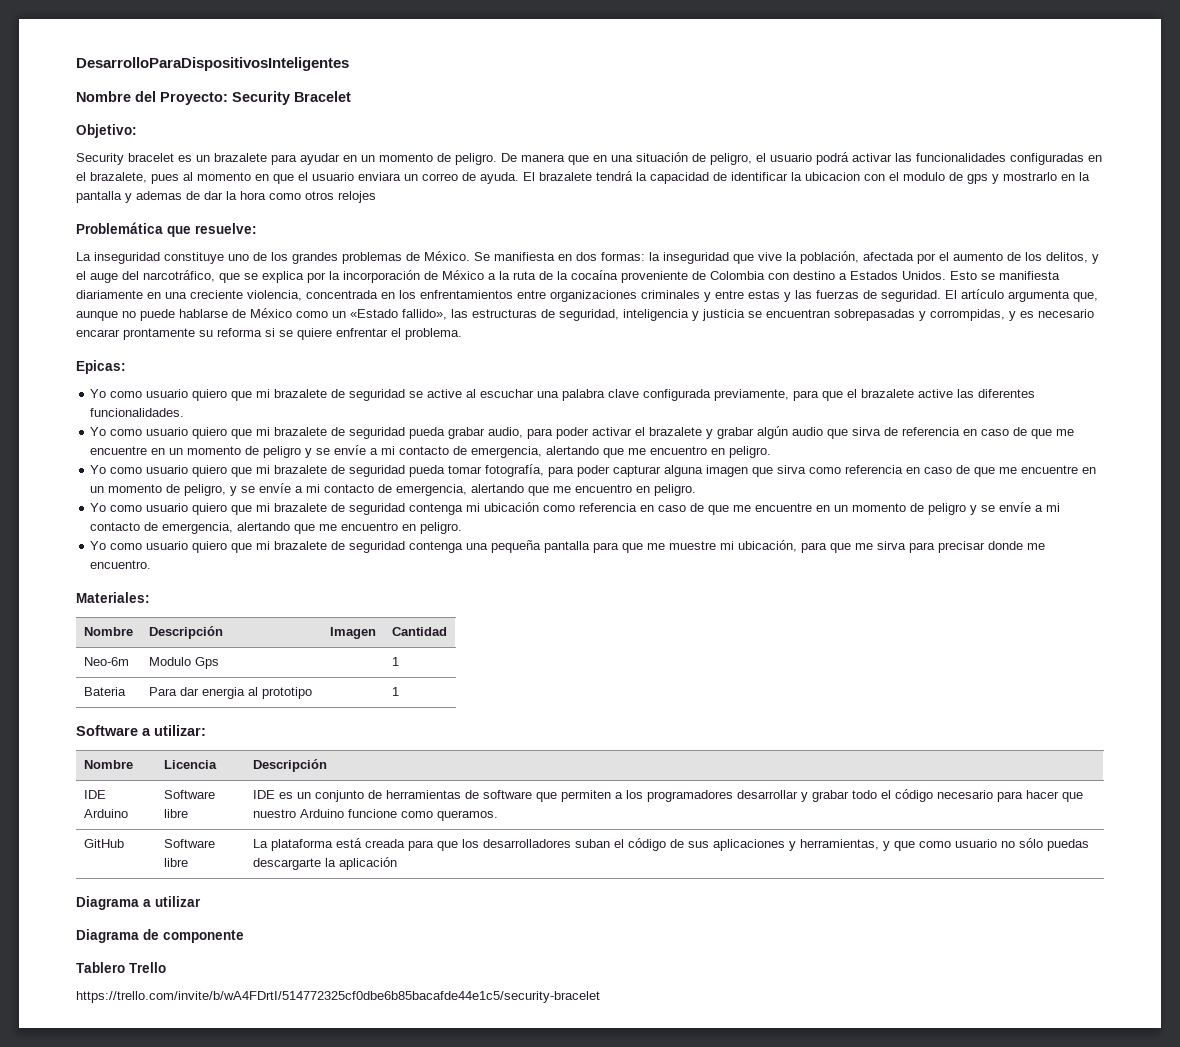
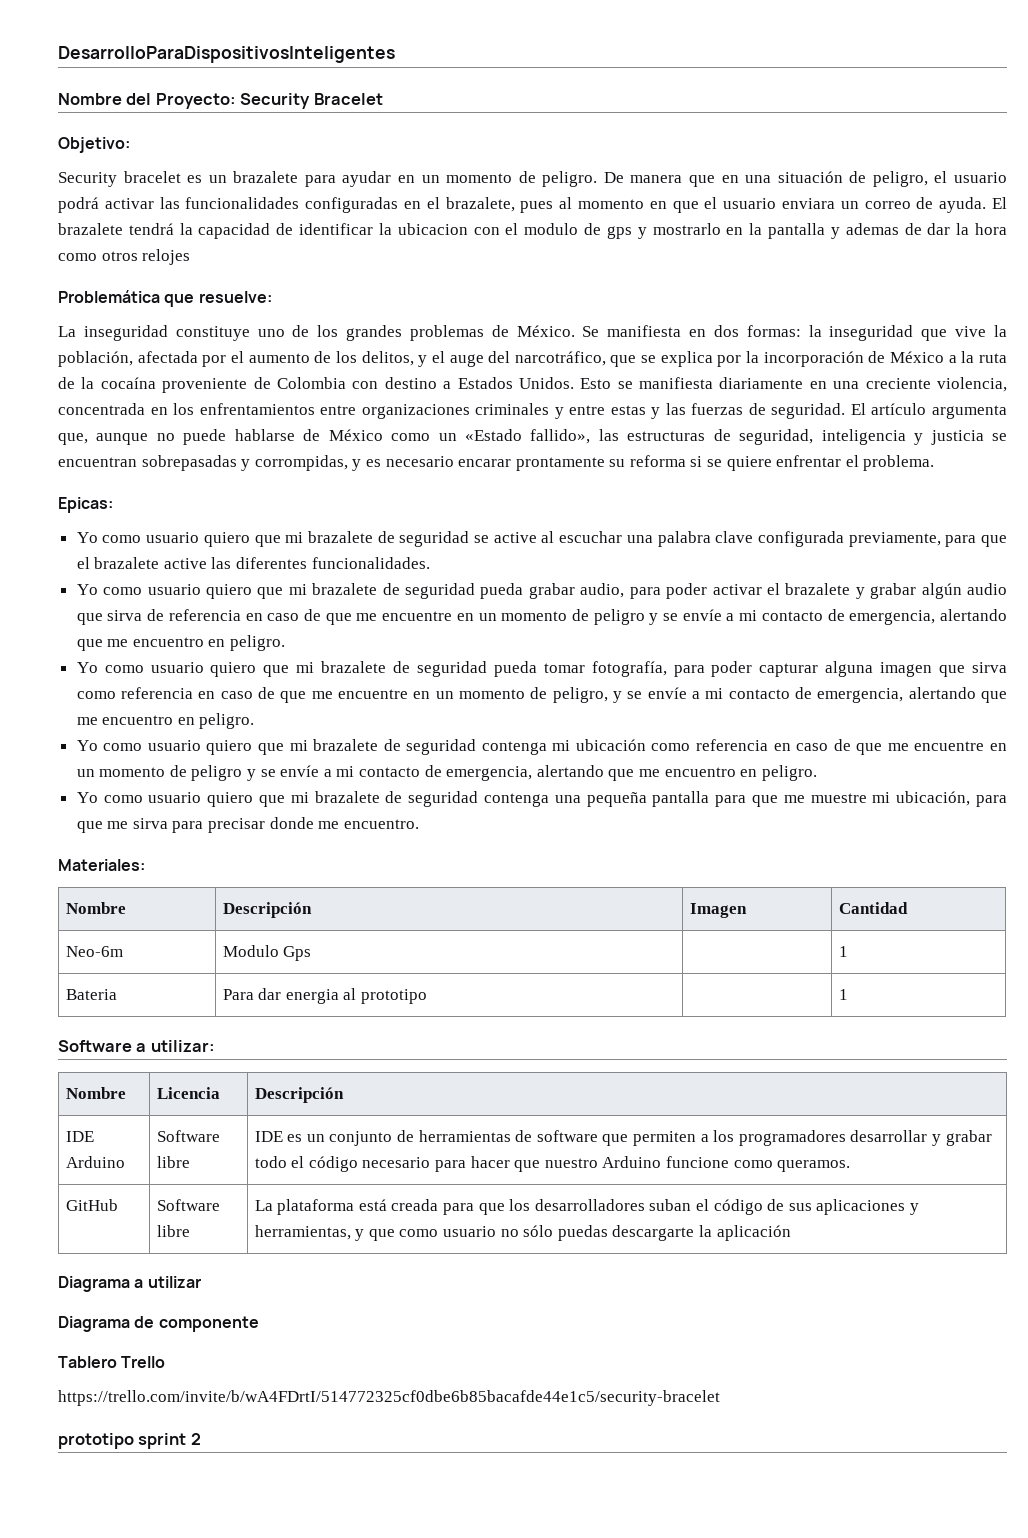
+ prototipo sprint 2

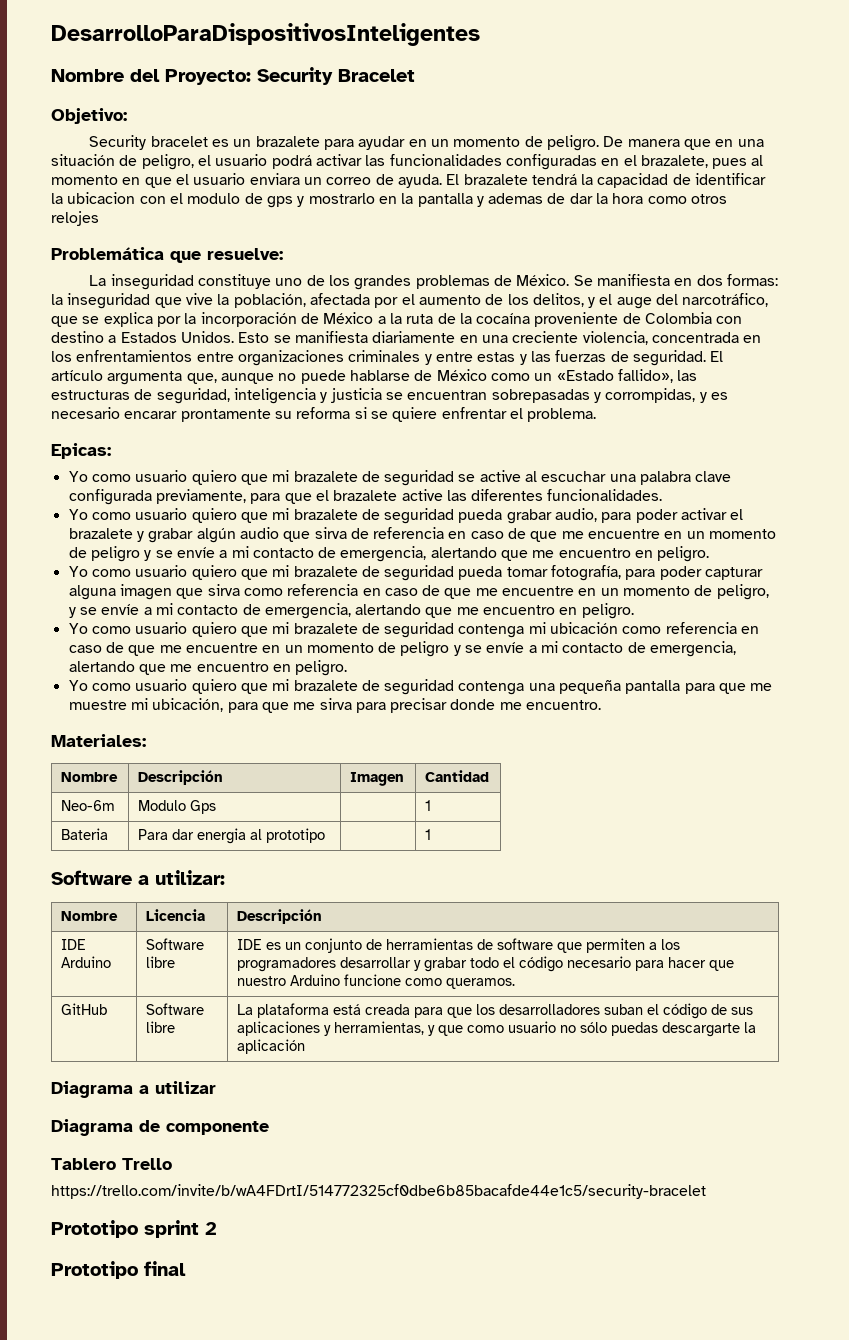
- prototipo sprint 2
+ Prototipo sprint 2
+ Prototipo final

